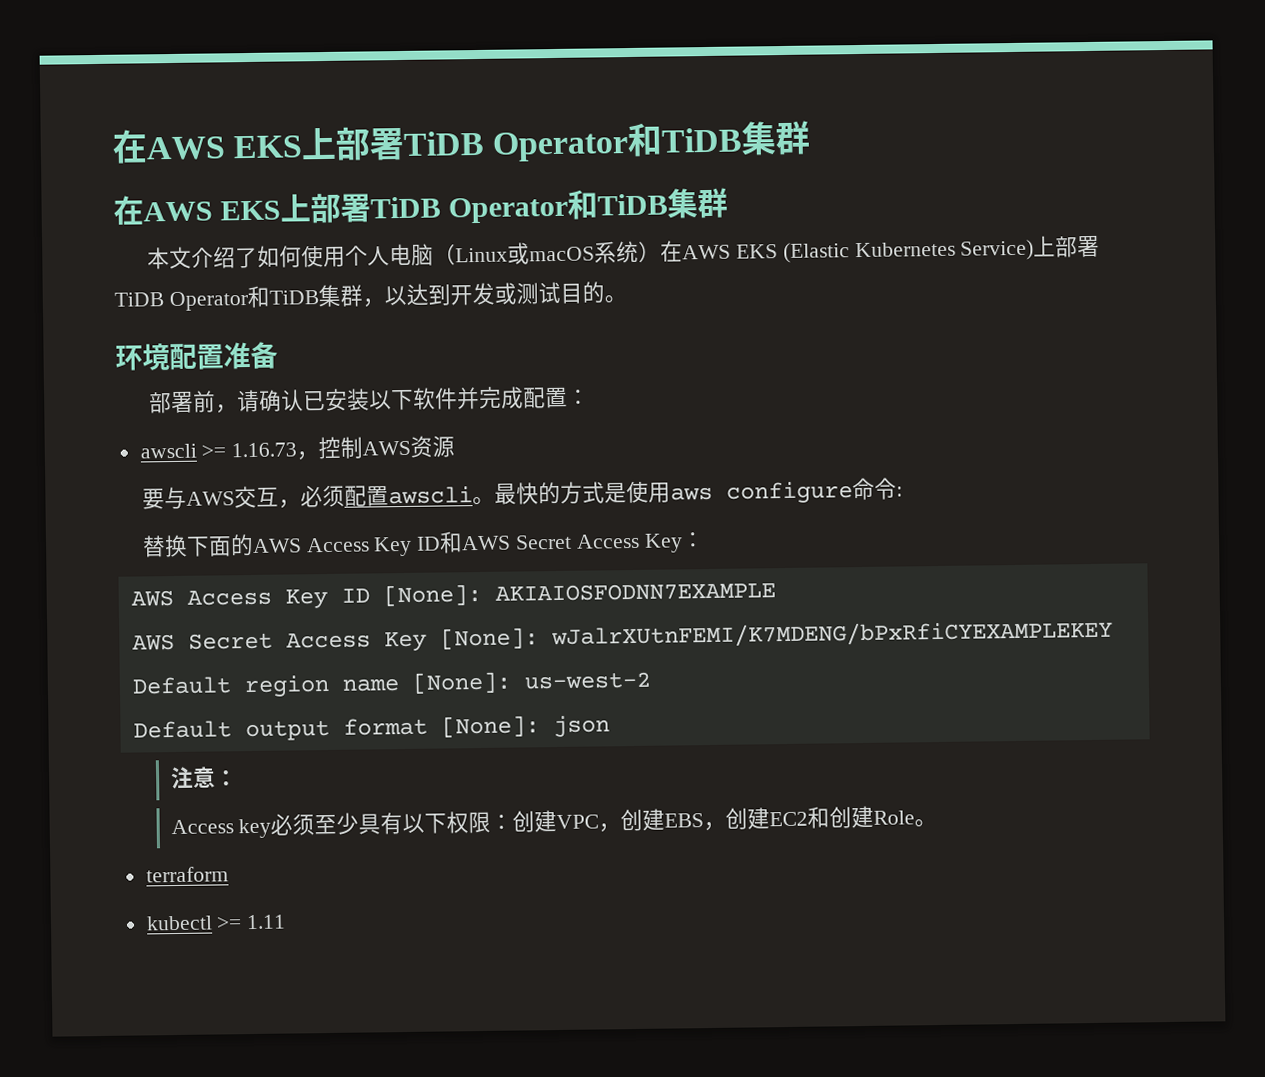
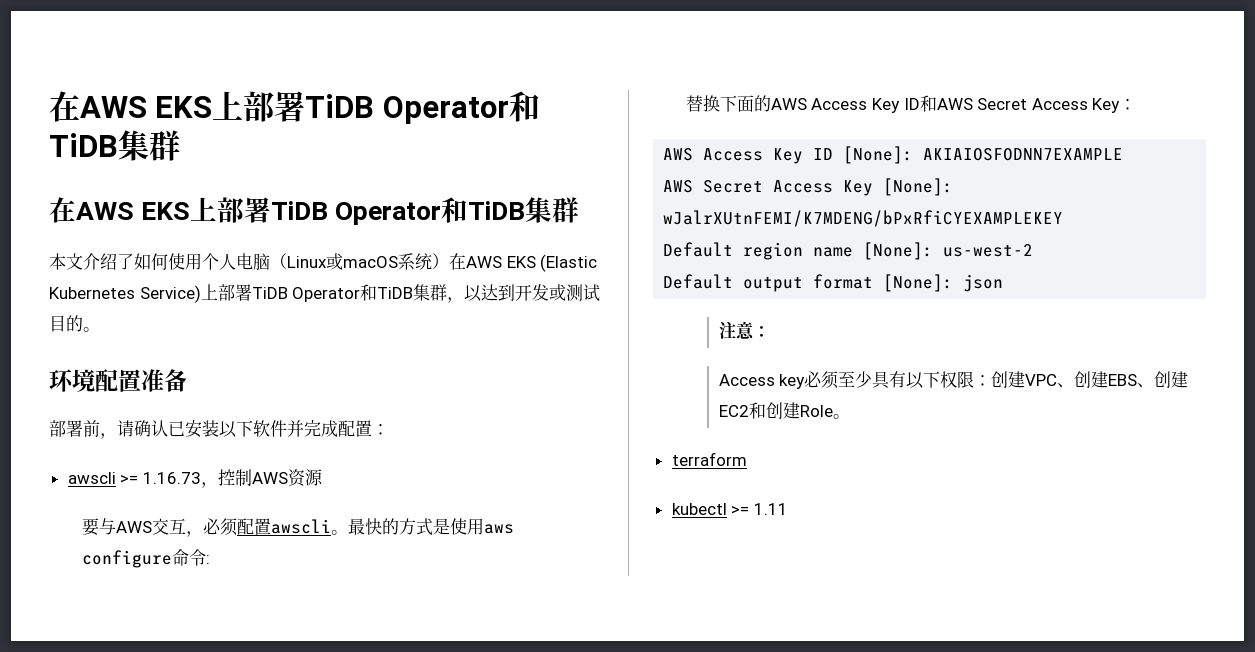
- Access key必须至少具有以下权限：创建VPC，创建EBS，创建EC2和创建Role。
+ Access key必须至少具有以下权限：创建VPC、创建EBS、创建EC2和创建Role。

